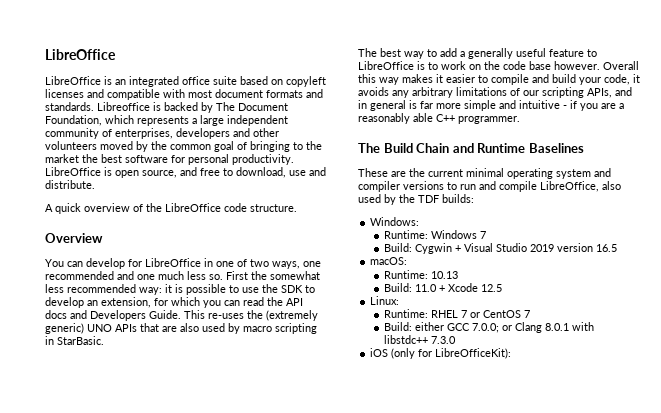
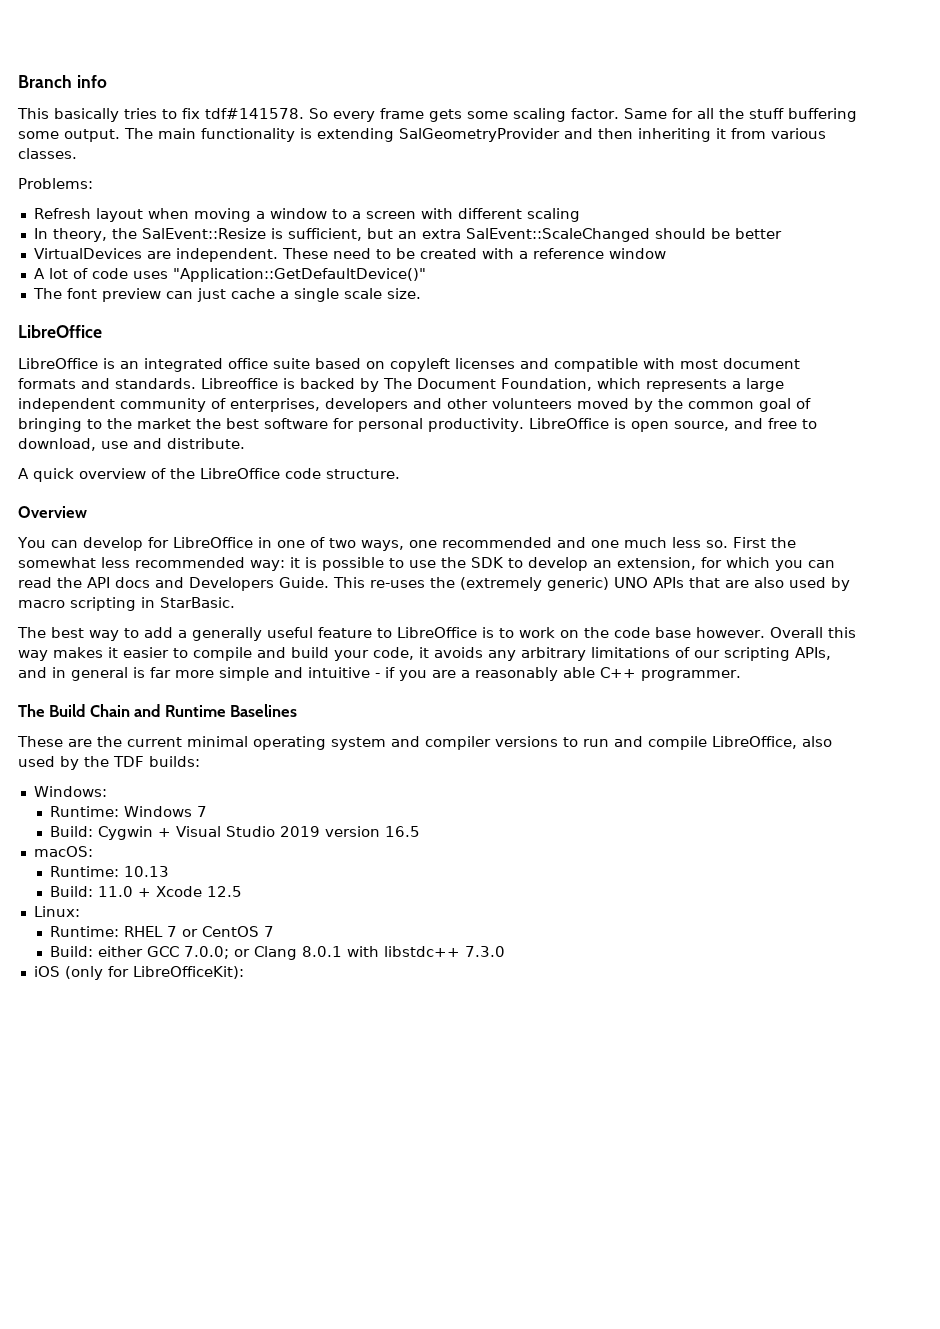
+ Branch info
+ This basically tries to fix tdf#141578. So every frame gets some scaling factor. Same for all the stuff buffering some output. The main functionality is extending SalGeometryProvider and then inheriting it from various classes.
+ Problems:
+ Refresh layout when moving a window to a screen with different scaling
+ In theory, the SalEvent::Resize is sufficient, but an extra SalEvent::ScaleChanged should be better
+ VirtualDevices are independent. These need to be created with a reference window
+ A lot of code uses "Application::GetDefaultDevice()"
+ The font preview can just cache a single scale size.

